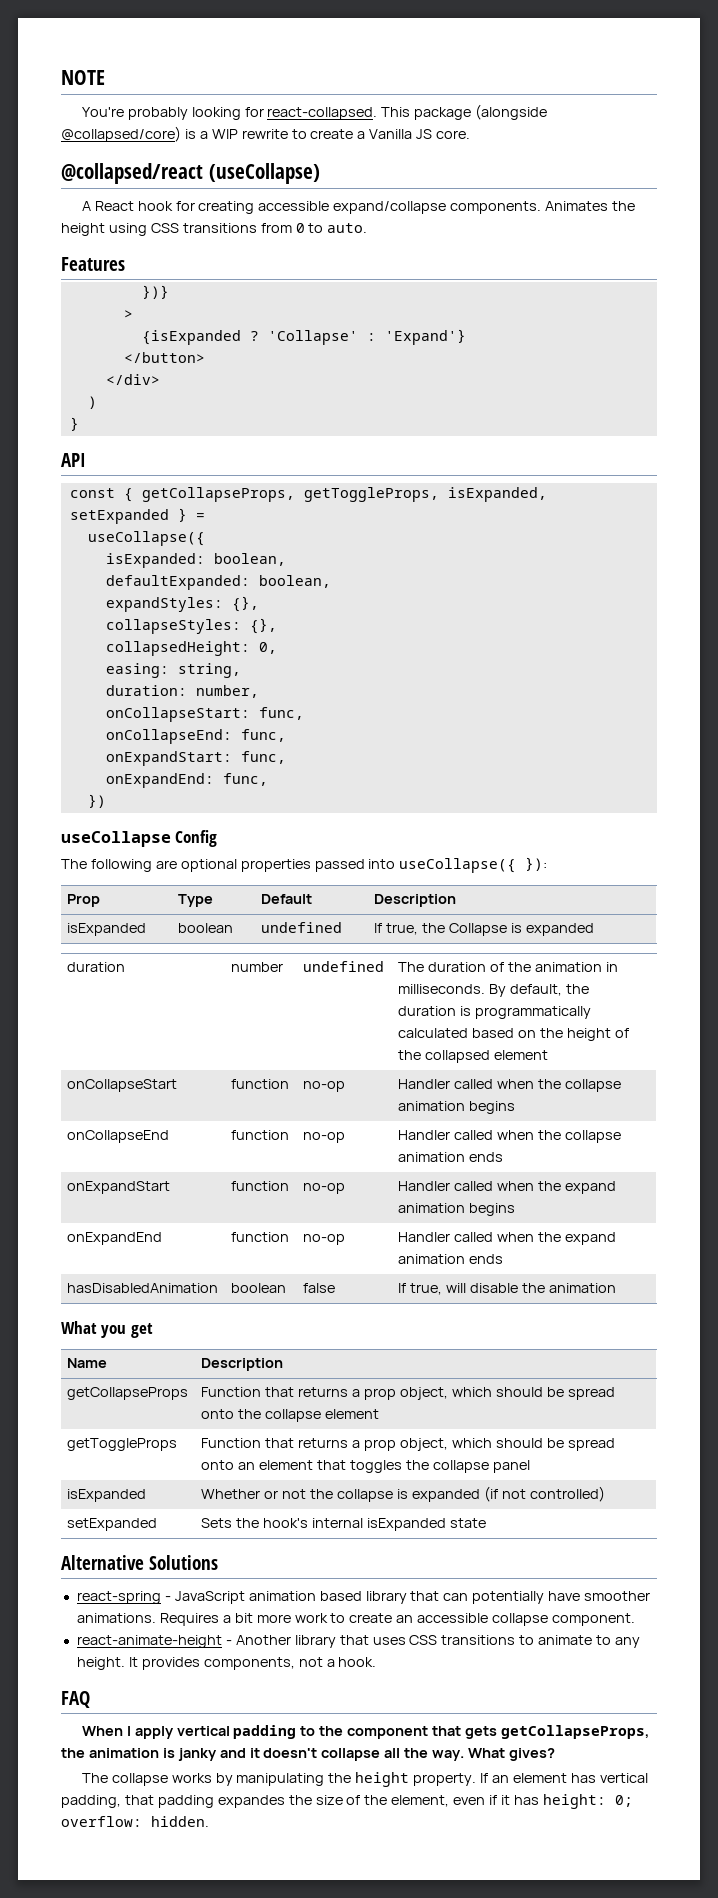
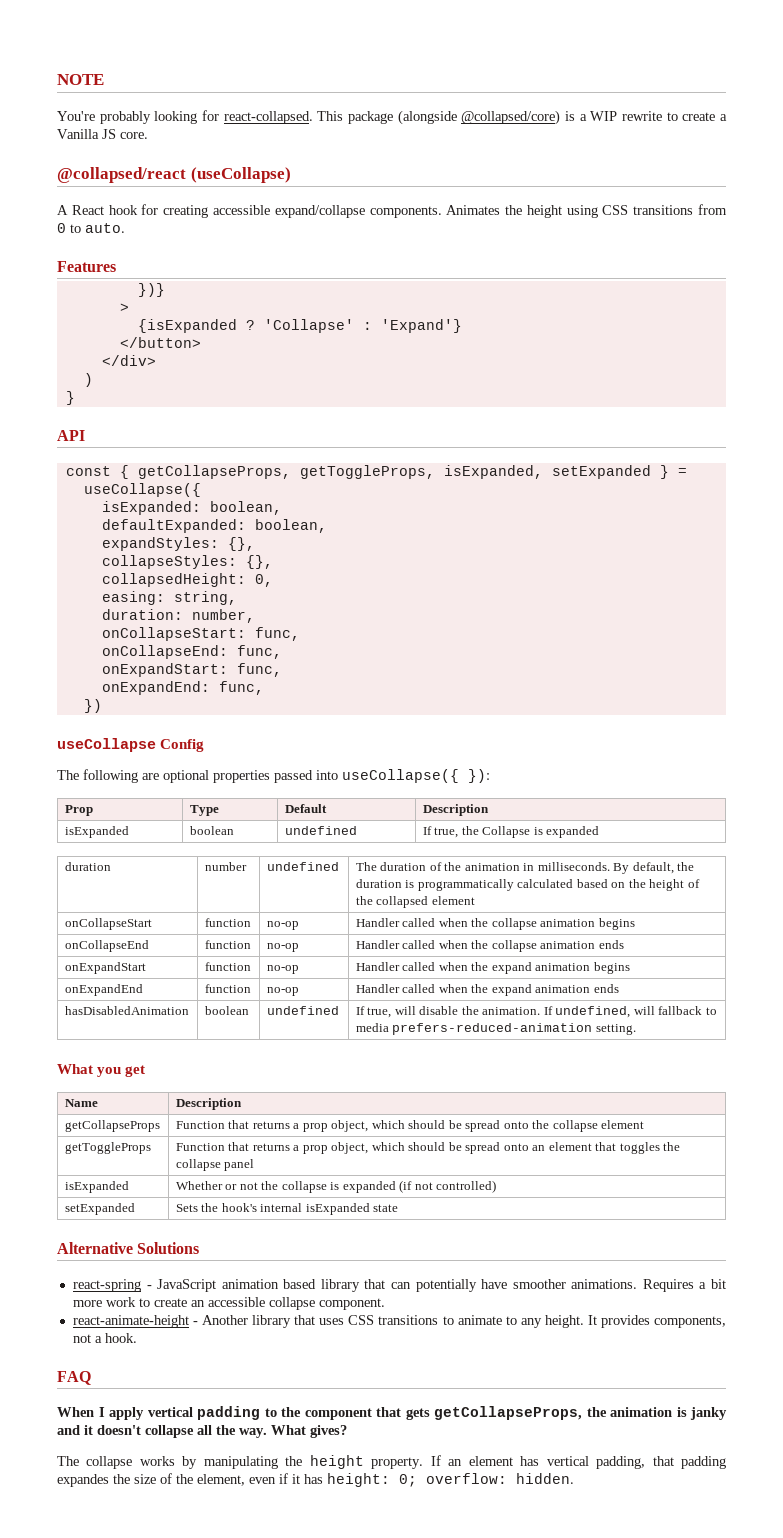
- hasDisabledAnimation | boolean | false | If true, will disable the animation
+ hasDisabledAnimation | boolean | undefined | If true, will disable the animation. If undefined, will fallback to media prefers-reduced-animation setting.

